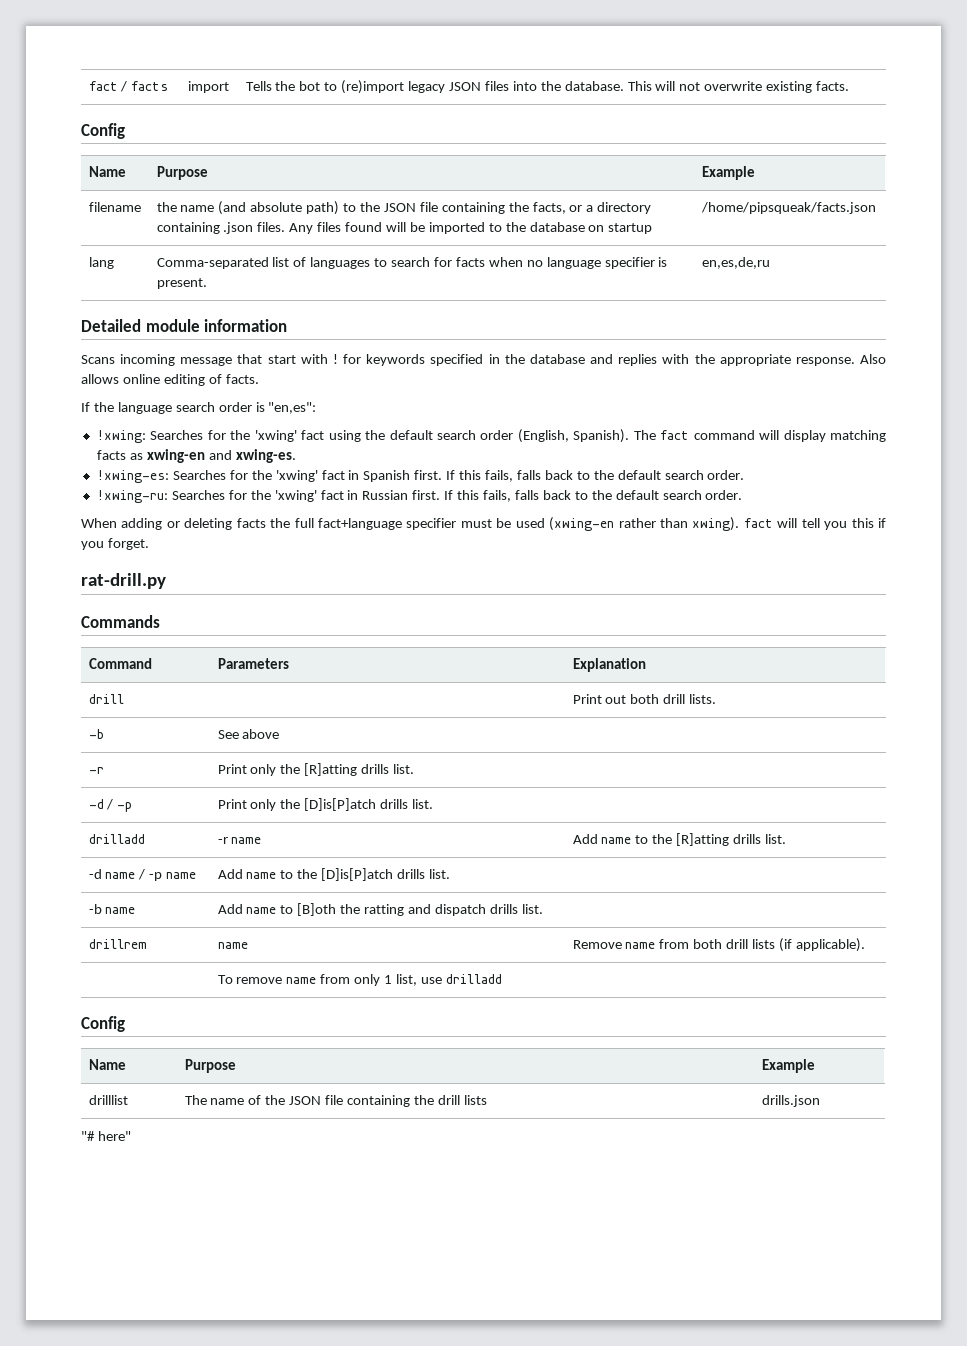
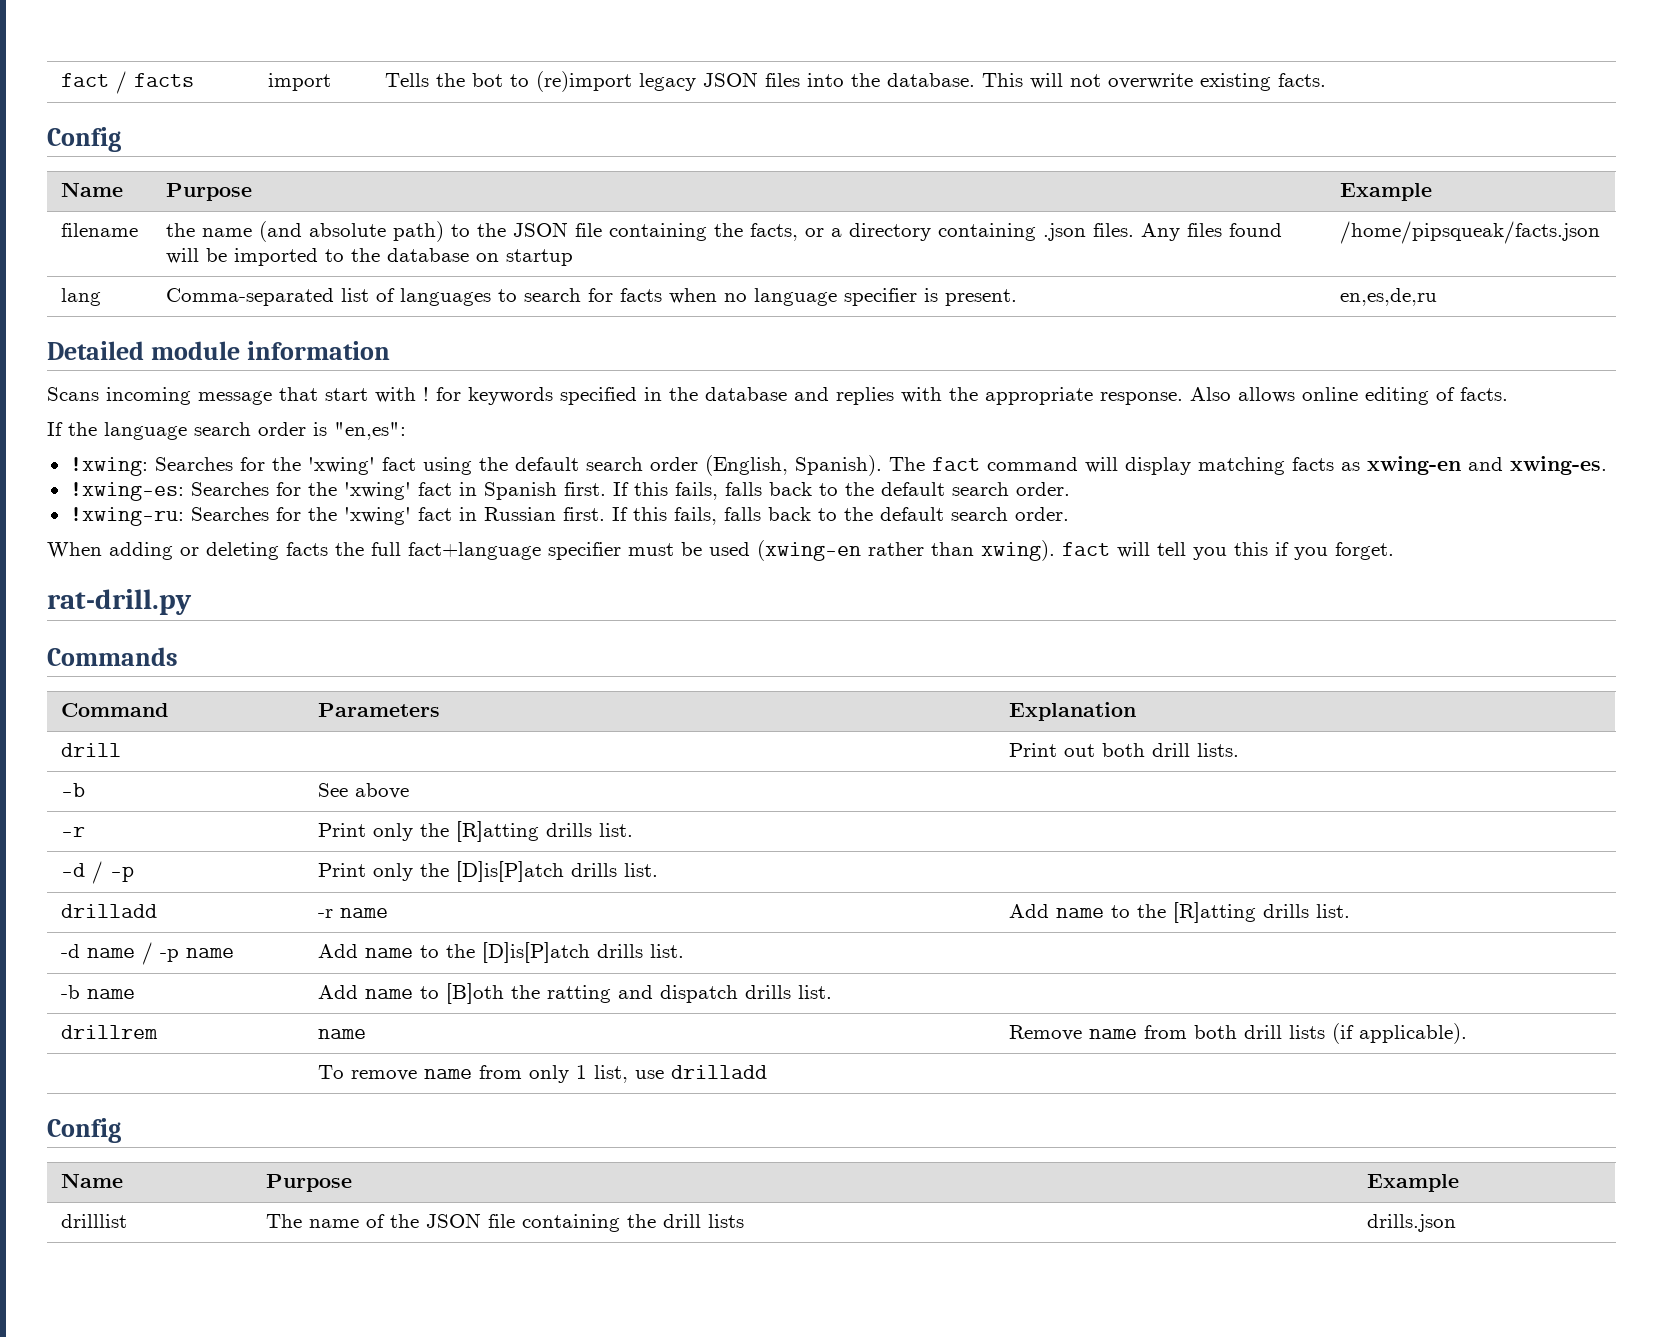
- "# here"

